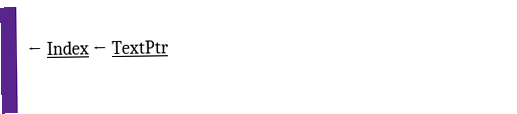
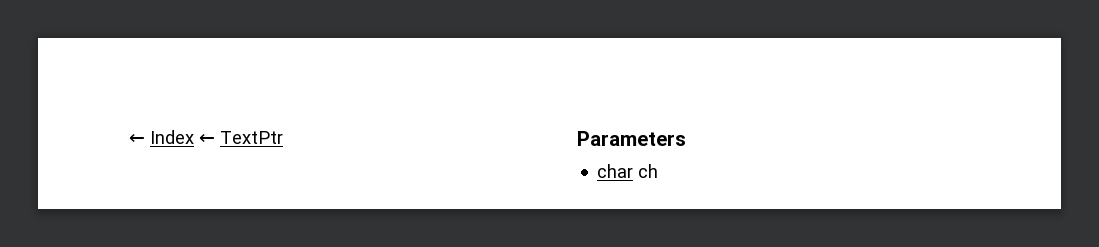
+ Parameters
+ char ch

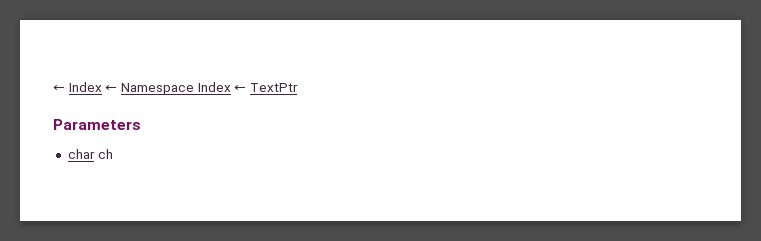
- ← Index ← TextPtr
+ ← Index ← Namespace Index ← TextPtr

